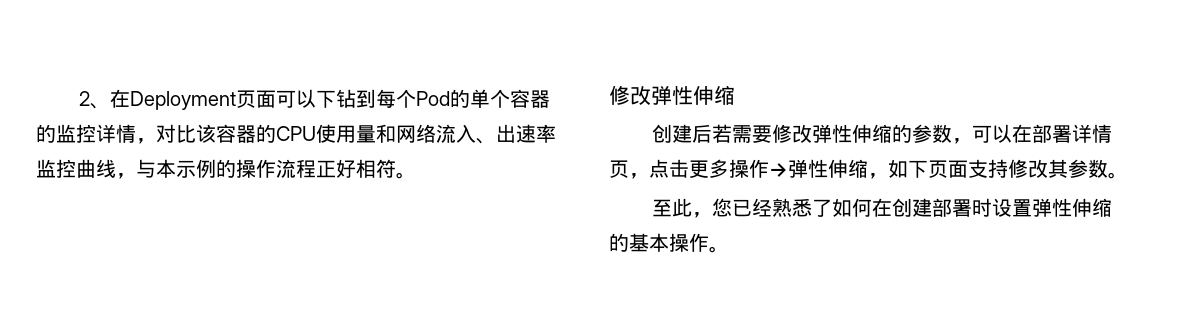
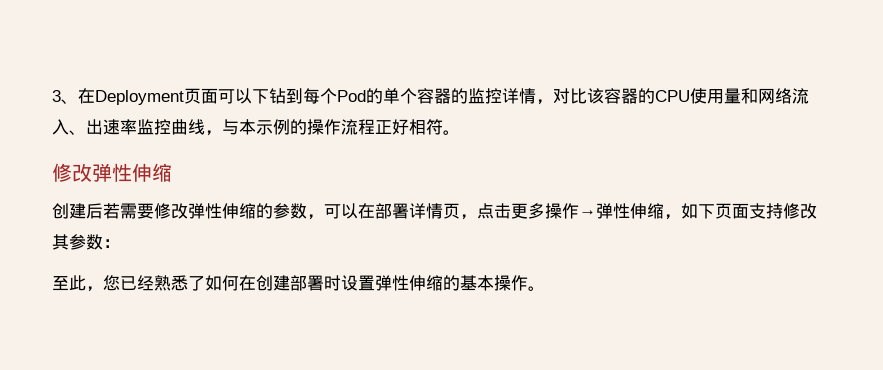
- 2、在Deployment页面可以下钻到每个Pod的单个容器的监控详情，对比该容器的CPU使用量和网络流入、出速率监控曲线，与本示例的操作流程正好相符。
+ 3、在Deployment页面可以下钻到每个Pod的单个容器的监控详情，对比该容器的CPU使用量和网络流入、出速率监控曲线，与本示例的操作流程正好相符。
- 创建后若需要修改弹性伸缩的参数，可以在部署详情页，点击更多操作→弹性伸缩，如下页面支持修改其参数。
+ 创建后若需要修改弹性伸缩的参数，可以在部署详情页，点击更多操作→弹性伸缩，如下页面支持修改其参数：

